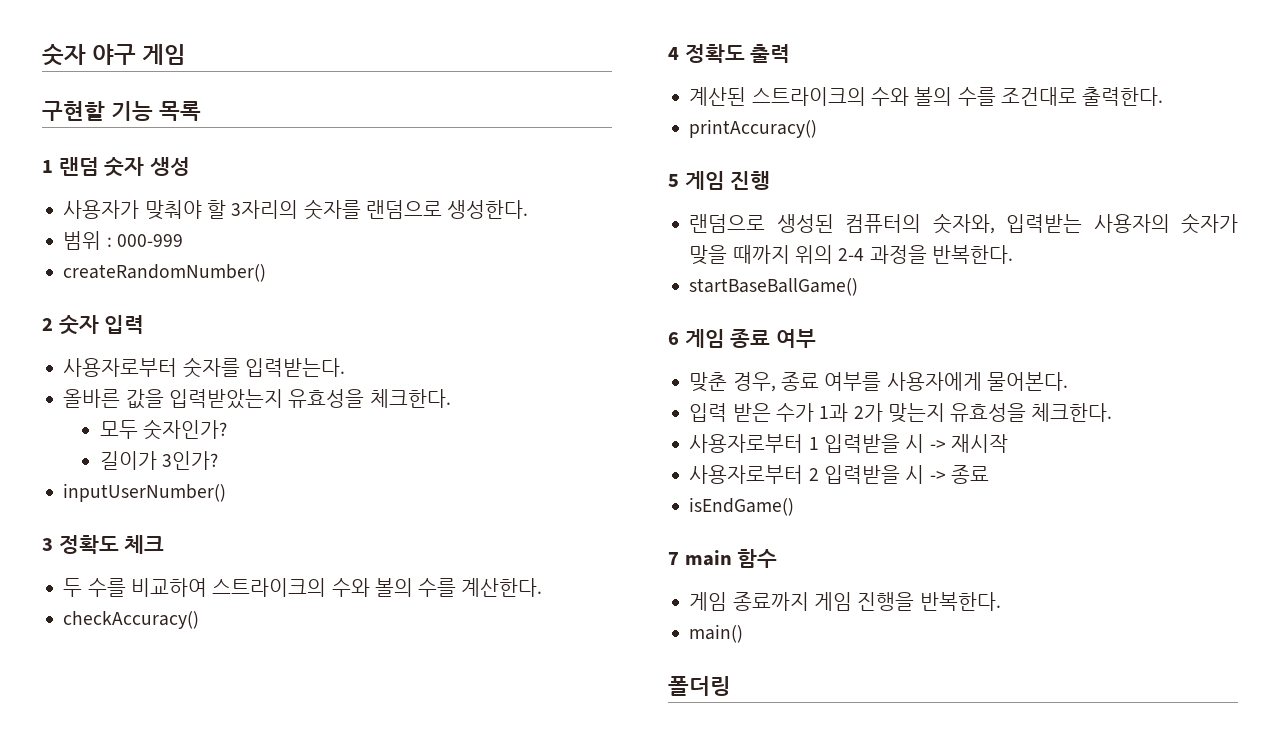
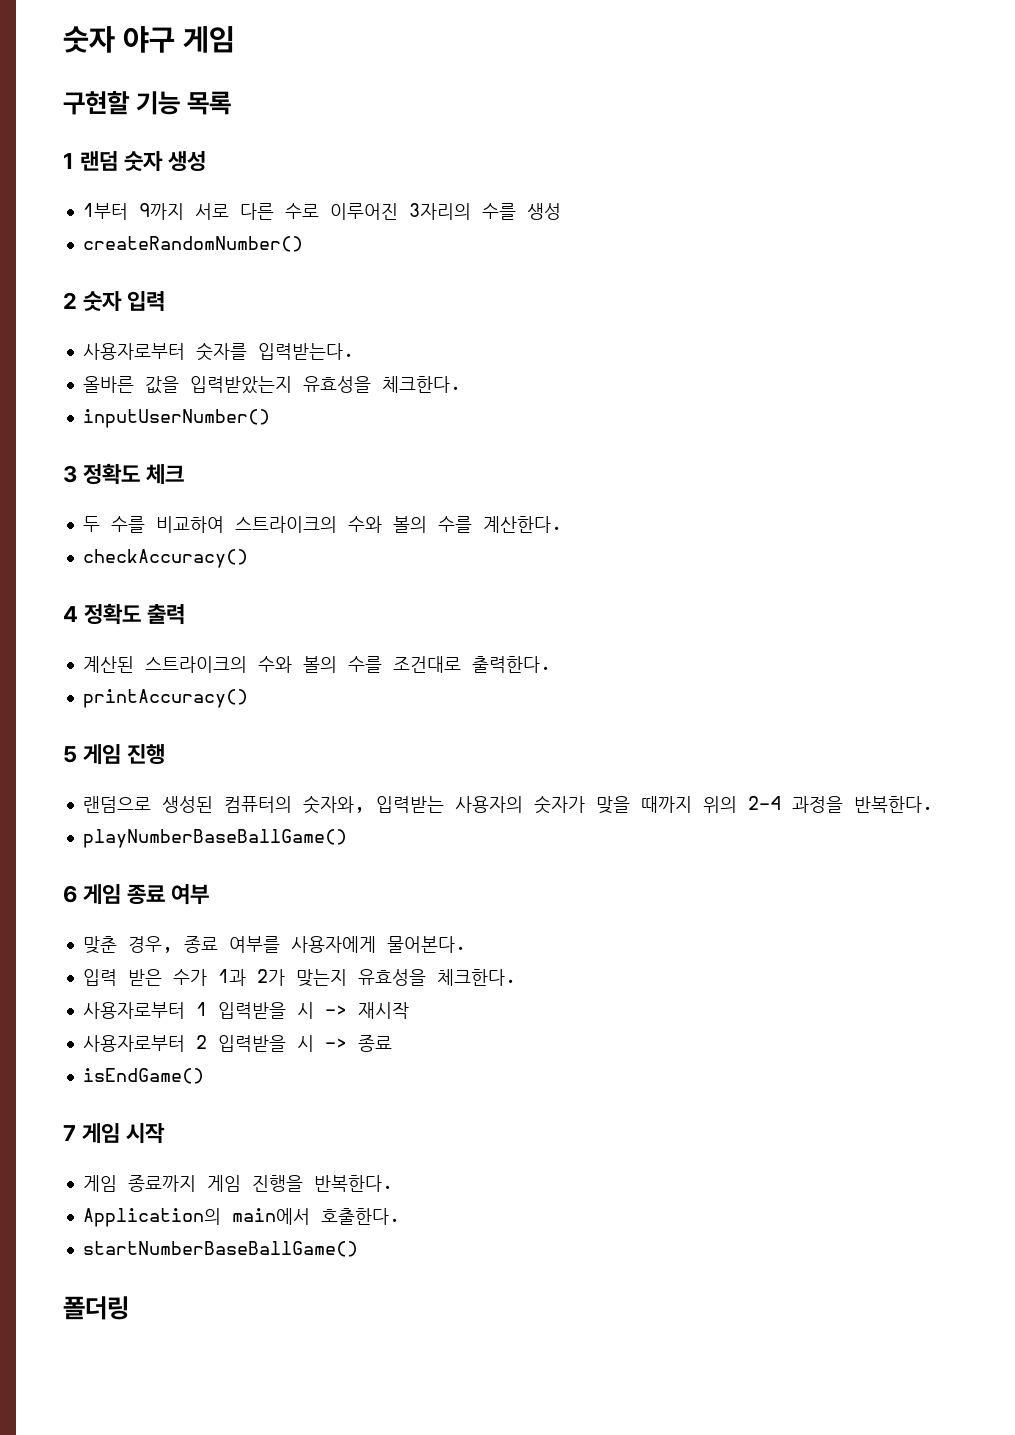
- 사용자가 맞춰야 할 3자리의 숫자를 랜덤으로 생성한다.
- 범위 : 000-999
+ 1부터 9까지 서로 다른 수로 이루어진 3자리의 수를 생성
- 모두 숫자인가?
- 길이가 3인가?
- startBaseBallGame()
+ playNumberBaseBallGame()
- 7 main 함수
+ 7 게임 시작
- main()
+ Application의 main에서 호출한다.
+ startNumberBaseBallGame()

